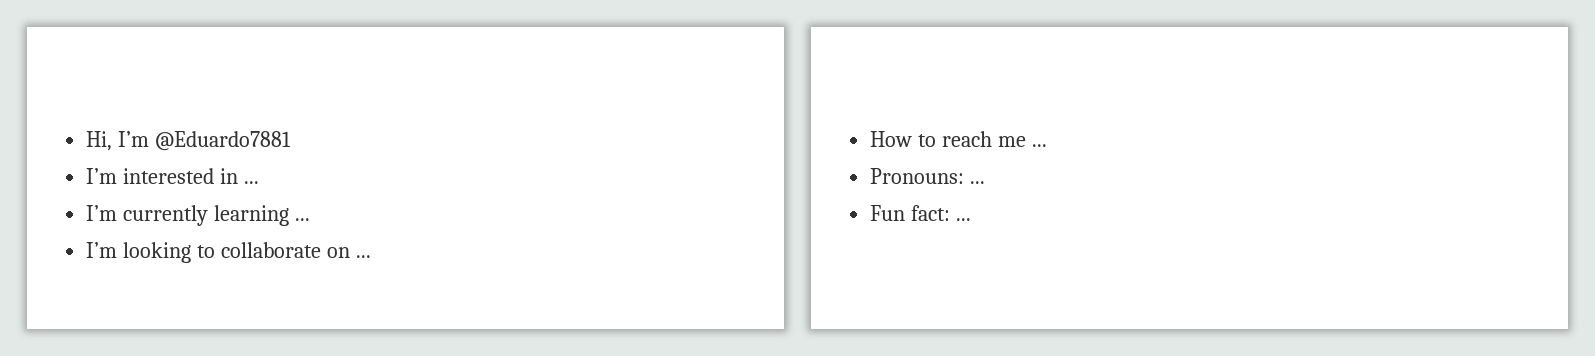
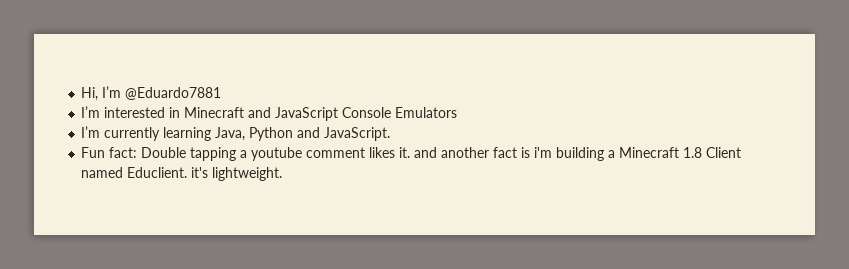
- I’m interested in ...
- I’m currently learning ...
- I’m looking to collaborate on ...
- How to reach me ...
- Pronouns: ...
- Fun fact: ...
+ I’m interested in Minecraft and JavaScript Console Emulators
+ I’m currently learning Java, Python and JavaScript.
+ Fun fact: Double tapping a youtube comment likes it. and another fact is i'm building a Minecraft 1.8 Client named Educlient. it's lightweight.

